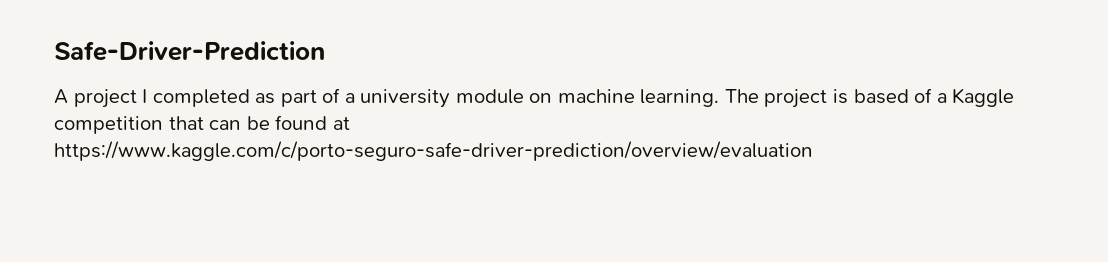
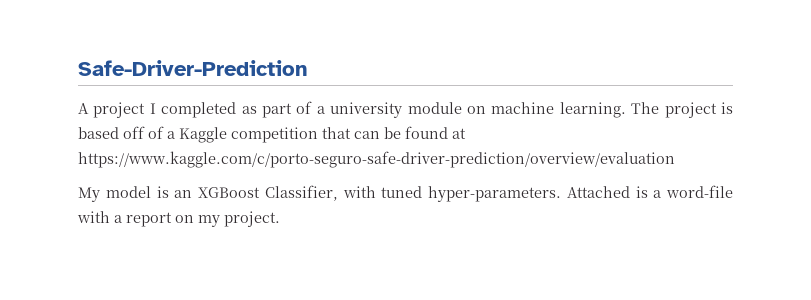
- The project is based of a Kaggle competition that can be found at https://www.kaggle.com/c/porto-seguro-safe-driver-prediction/overview/evaluation
+ The project is based off of a Kaggle competition that can be found at https://www.kaggle.com/c/porto-seguro-safe-driver-prediction/overview/evaluation
+ My model is an XGBoost Classifier, with tuned hyper-parameters. Attached is a word-file with a report on my project.

